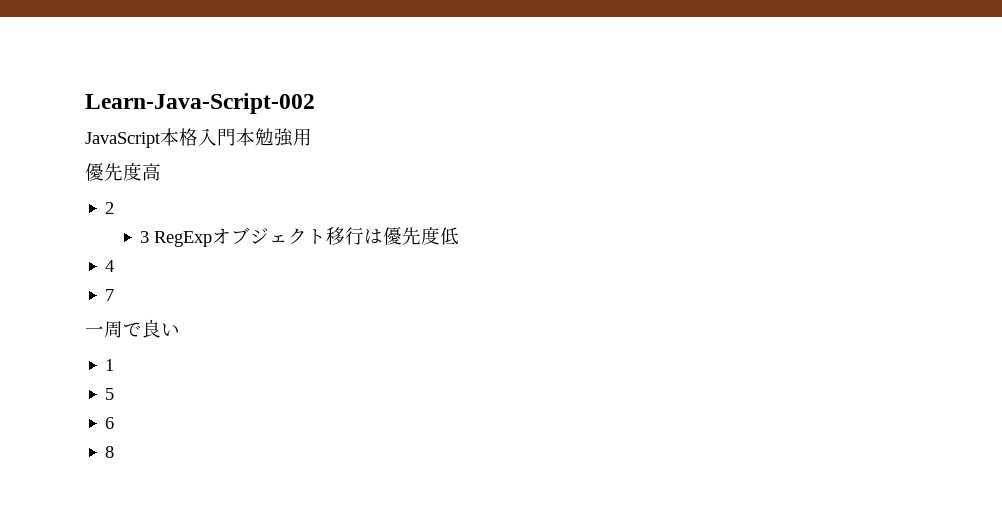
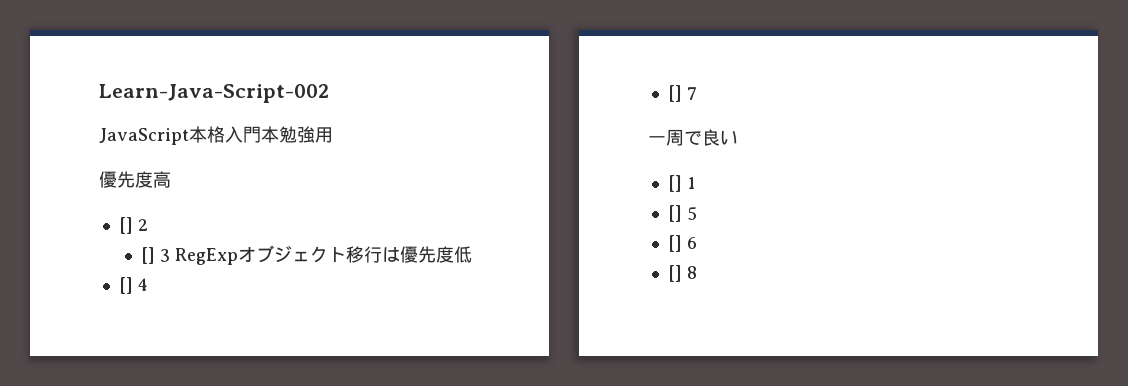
- 2
+ [] 2
- 3 RegExpオブジェクト移行は優先度低
+ [] 3 RegExpオブジェクト移行は優先度低
- 4
+ [] 4
- 7
+ [] 7
- 1
+ [] 1
- 5
+ [] 5
- 6
+ [] 6
- 8
+ [] 8

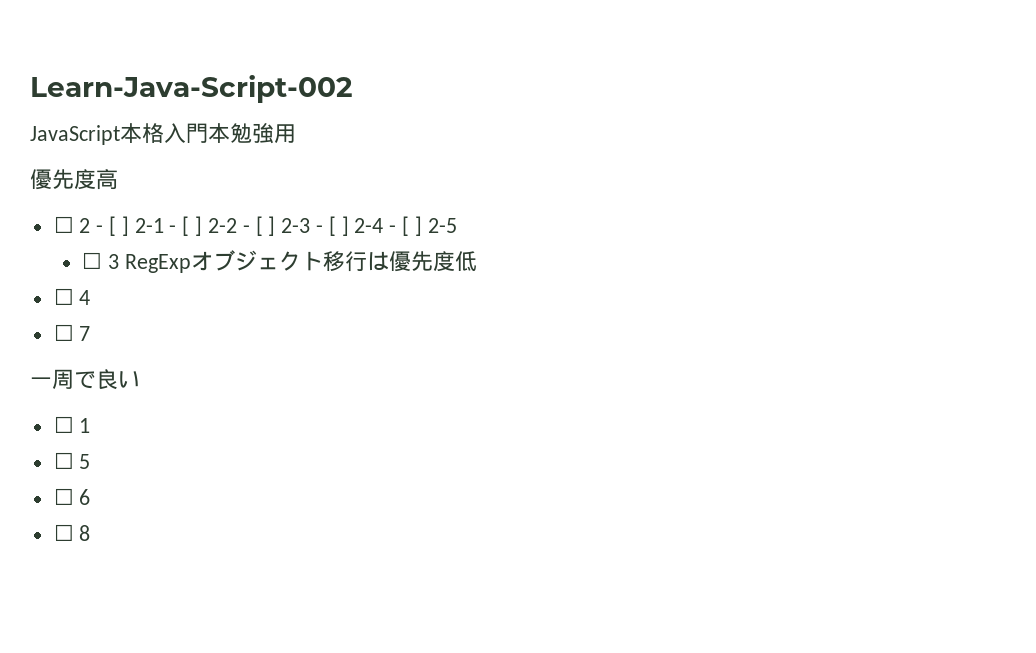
- [] 2
- [] 3 RegExpオブジェクト移行は優先度低
+ ☐ 2 - [ ] 2-1 - [ ] 2-2 - [ ] 2-3 - [ ] 2-4 - [ ] 2-5
+ ☐ 3 RegExpオブジェクト移行は優先度低
- [] 4
+ ☐ 4
- [] 7
+ ☐ 7
- [] 1
+ ☐ 1
- [] 5
+ ☐ 5
- [] 6
+ ☐ 6
- [] 8
+ ☐ 8

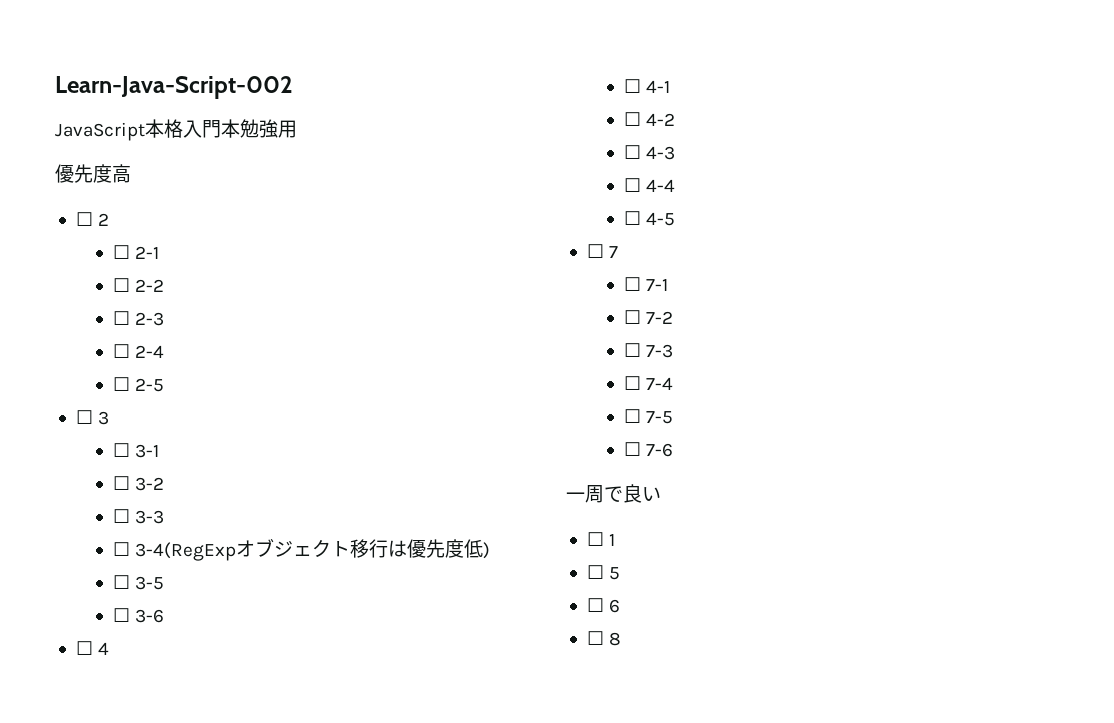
- ☐ 2 - [ ] 2-1 - [ ] 2-2 - [ ] 2-3 - [ ] 2-4 - [ ] 2-5
- ☐ 3 RegExpオブジェクト移行は優先度低
+ ☐ 2
+ ☐ 2-1
+ ☐ 2-2
+ ☐ 2-3
+ ☐ 2-4
+ ☐ 2-5
+ ☐ 3
+ ☐ 3-1
+ ☐ 3-2
+ ☐ 3-3
+ ☐ 3-4(RegExpオブジェクト移行は優先度低)
+ ☐ 3-5
+ ☐ 3-6
  ☐ 4
+ ☐ 4-1
+ ☐ 4-2
+ ☐ 4-3
+ ☐ 4-4
+ ☐ 4-5
  ☐ 7
+ ☐ 7-1
+ ☐ 7-2
+ ☐ 7-3
+ ☐ 7-4
+ ☐ 7-5
+ ☐ 7-6

